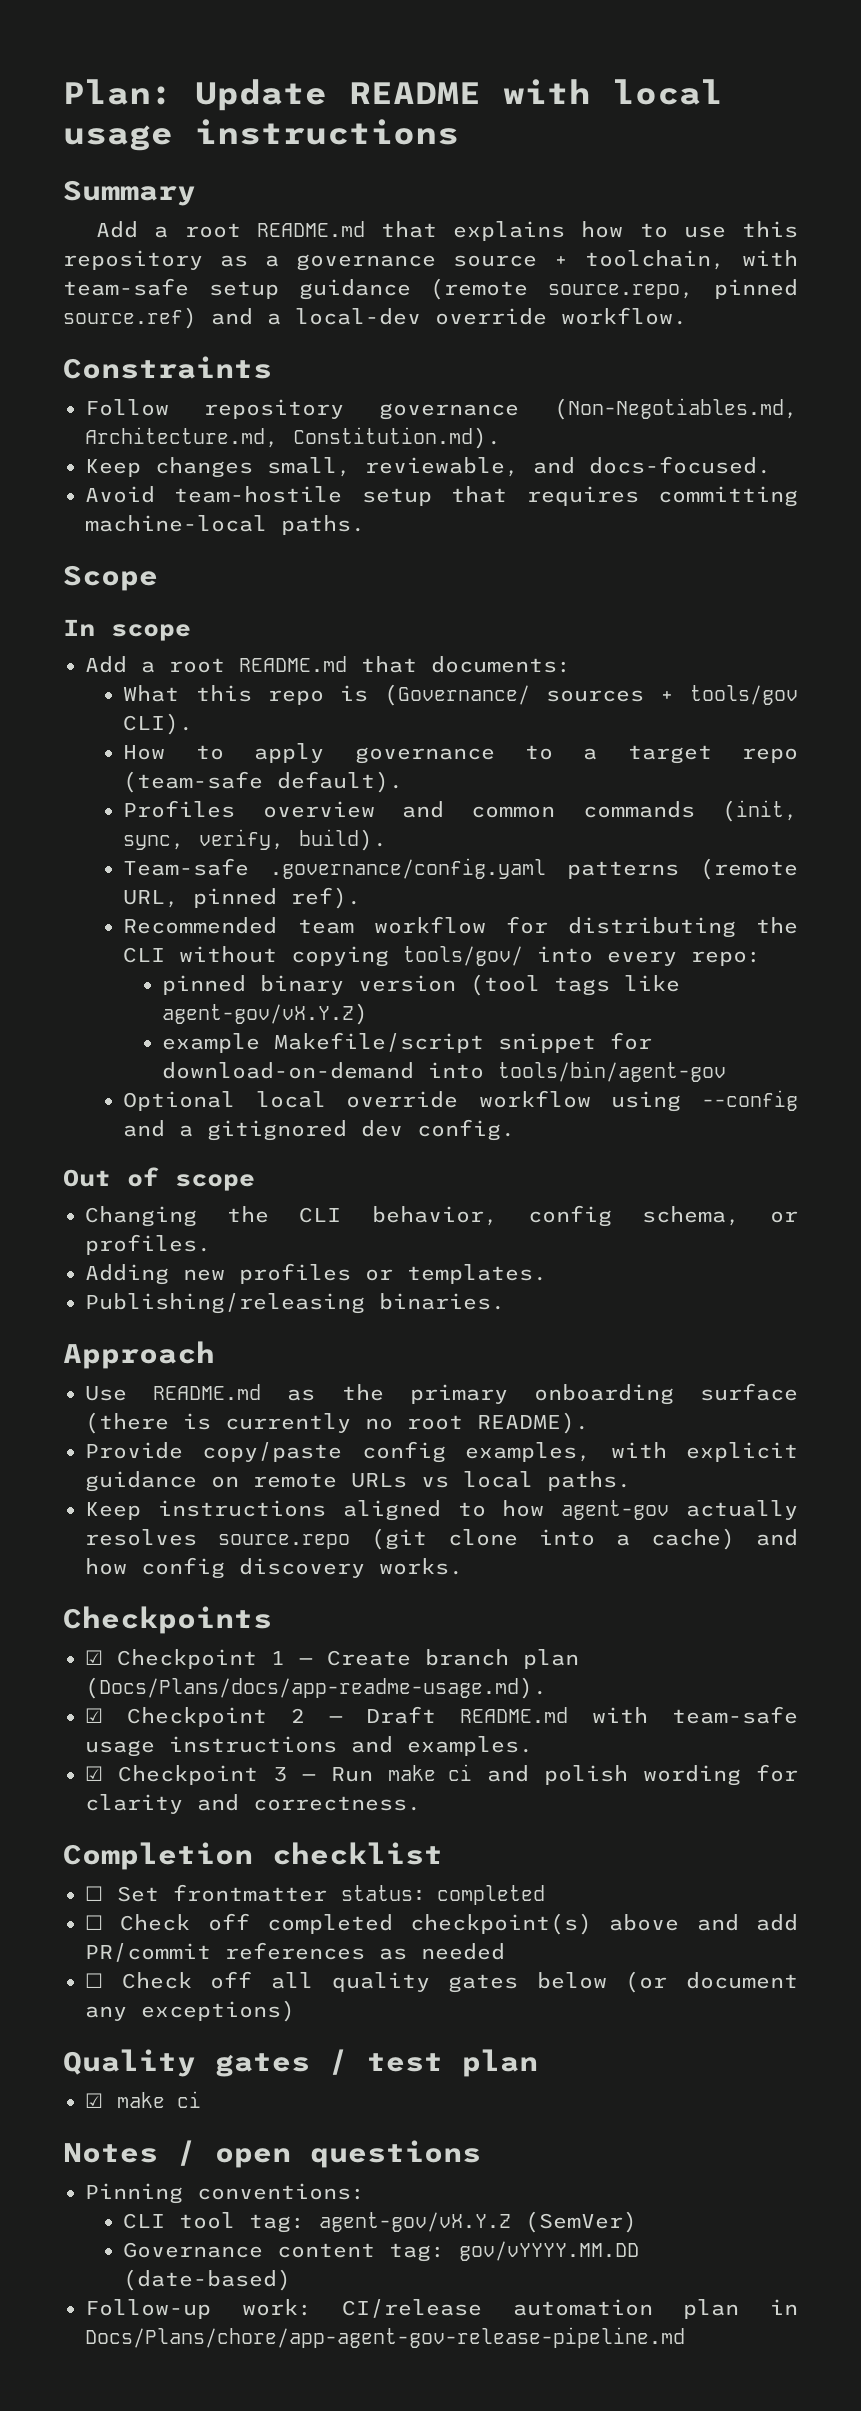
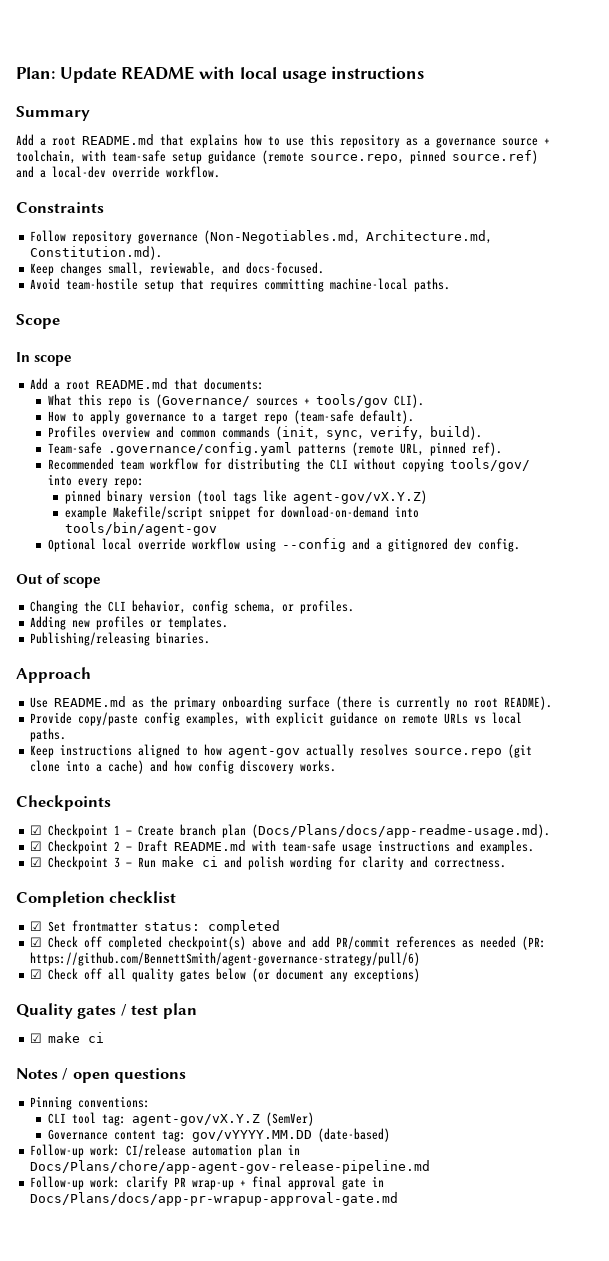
- ☐ Set frontmatter status: completed
+ ☑ Set frontmatter status: completed
- ☐ Check off completed checkpoint(s) above and add PR/commit references as needed
- ☐ Check off all quality gates below (or document any exceptions)
+ ☑ Check off completed checkpoint(s) above and add PR/commit references as needed (PR: https://github.com/BennettSmith/agent-governance-strategy/pull/6)
+ ☑ Check off all quality gates below (or document any exceptions)
+ Follow-up work: clarify PR wrap-up + final approval gate in Docs/Plans/docs/app-pr-wrapup-approval-gate.md

